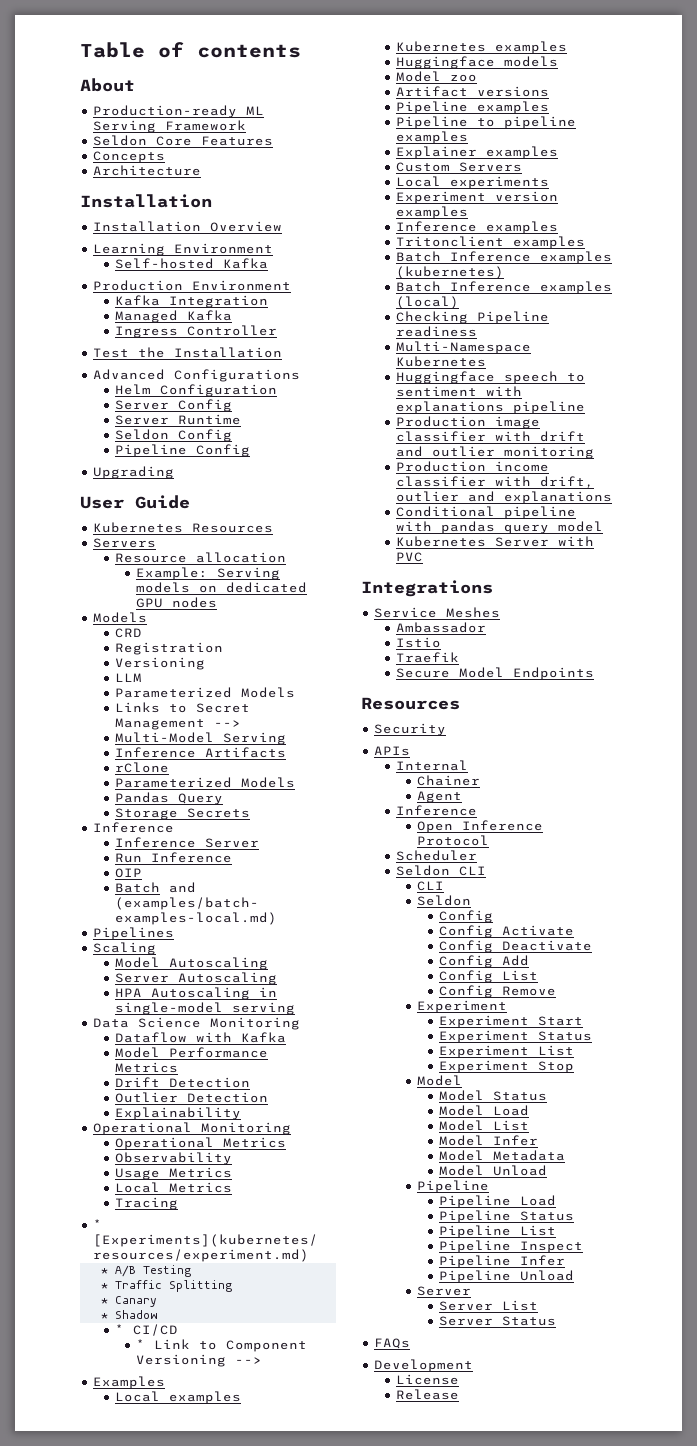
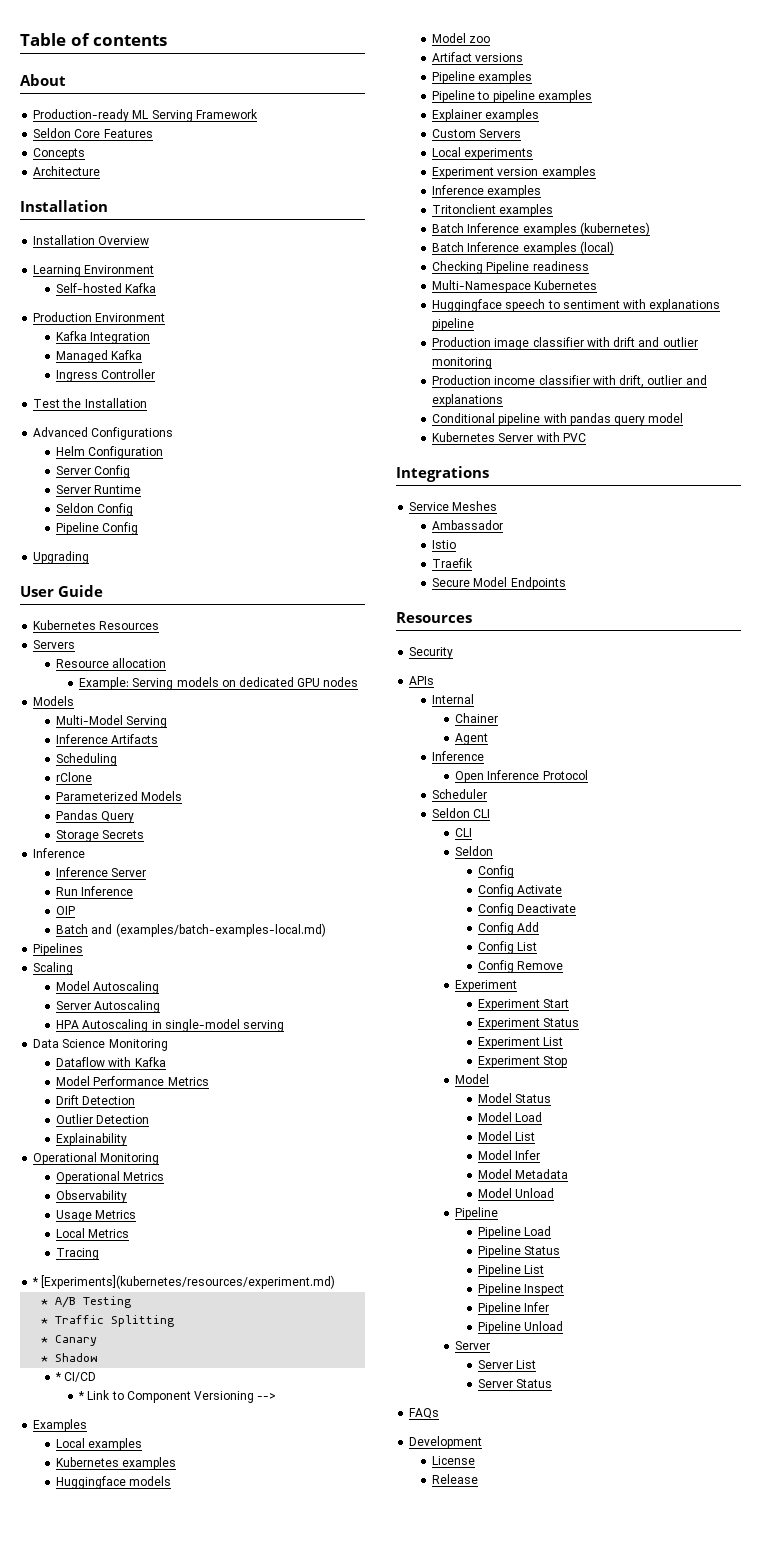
- CRD
- Registration
- Versioning
- LLM
- Parameterized Models
- Links to Secret Management -->
+ Scheduling

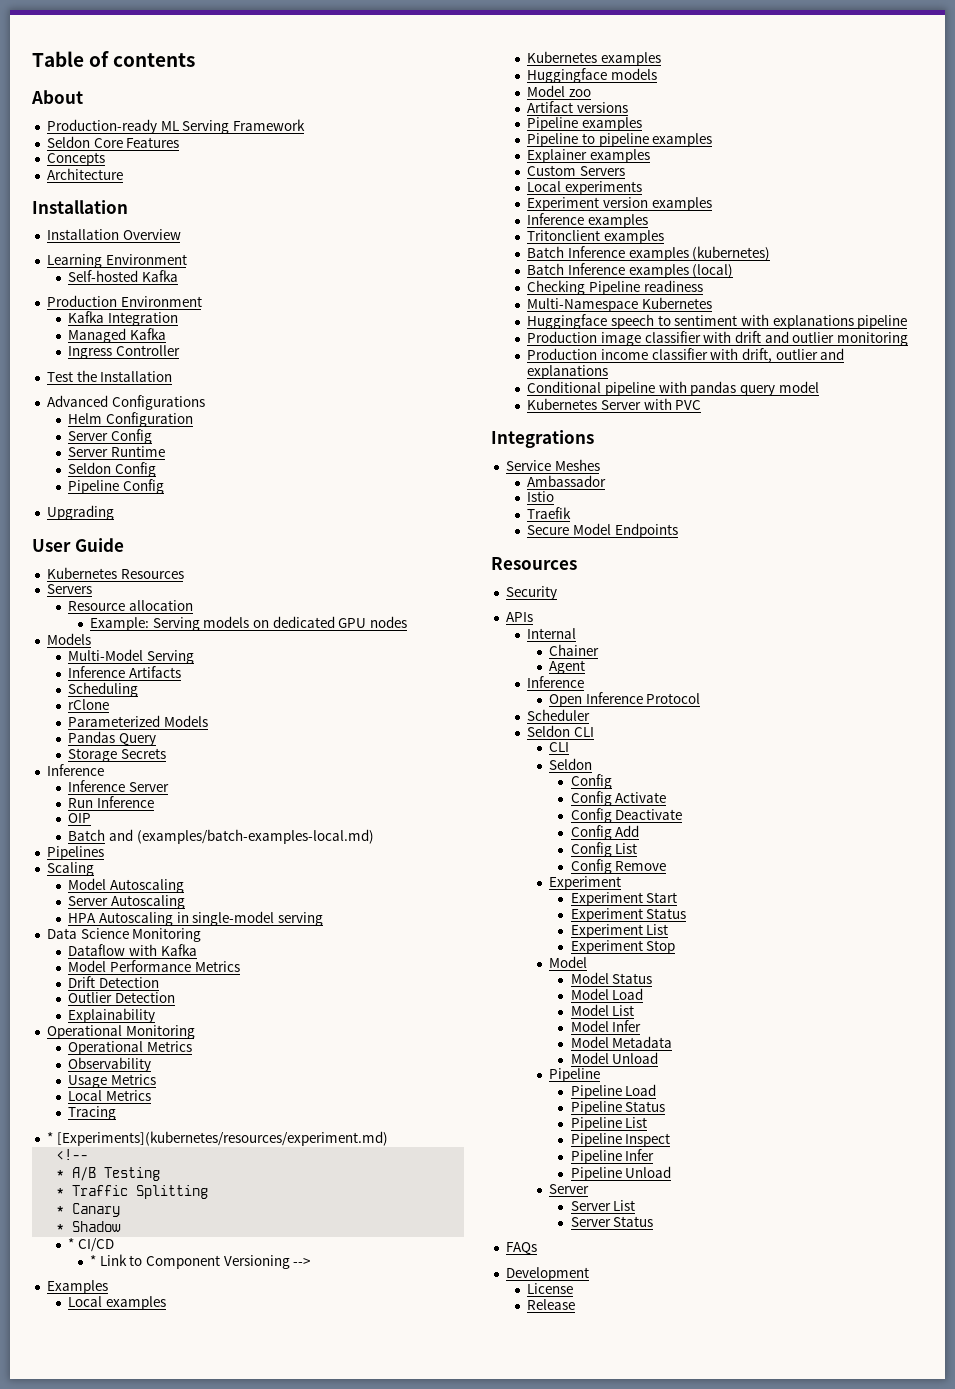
+ <!--

